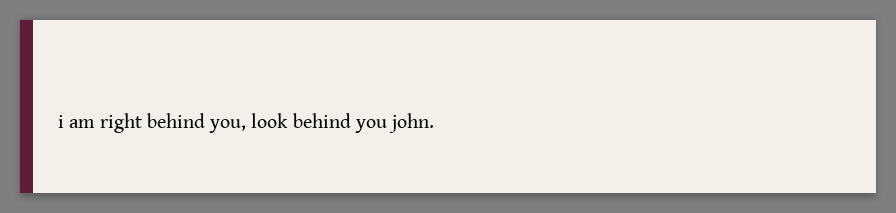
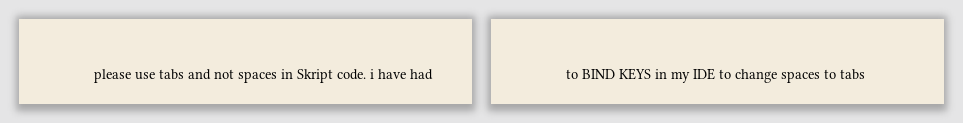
- i am right behind you, look behind you john.
+ please use tabs and not spaces in Skript code. i have had to BIND KEYS in my IDE to change spaces to tabs

